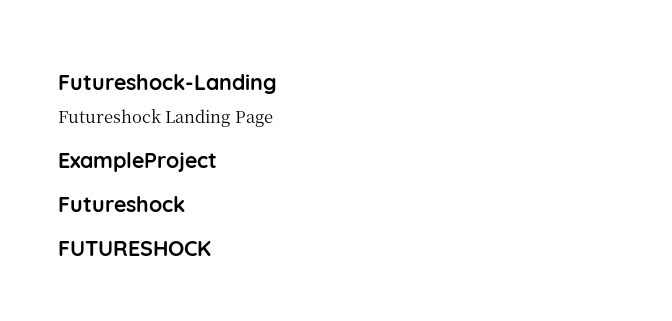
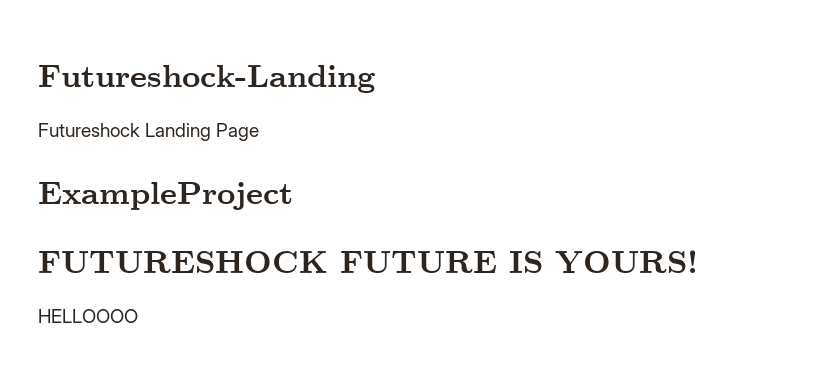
  ExampleProject
- Futureshock
- FUTURESHOCK
+ FUTURESHOCK FUTURE IS YOURS!
+ HELLOOOO

